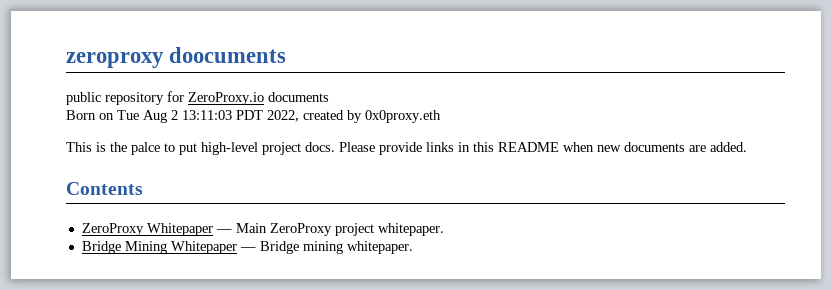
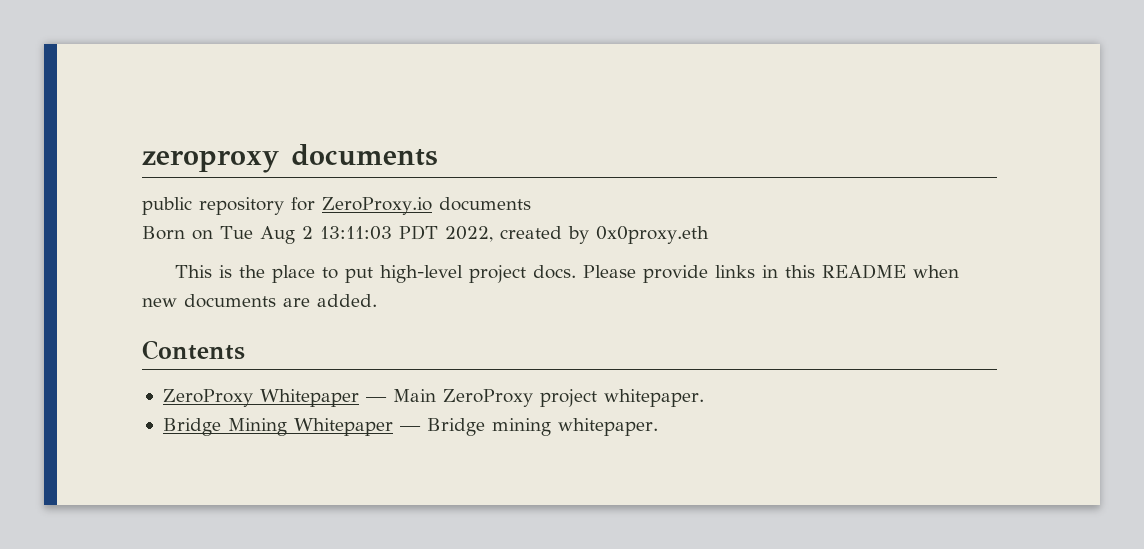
- zeroproxy doocuments
+ zeroproxy documents
- This is the palce to put high-level project docs.
+ This is the place to put high-level project docs.

